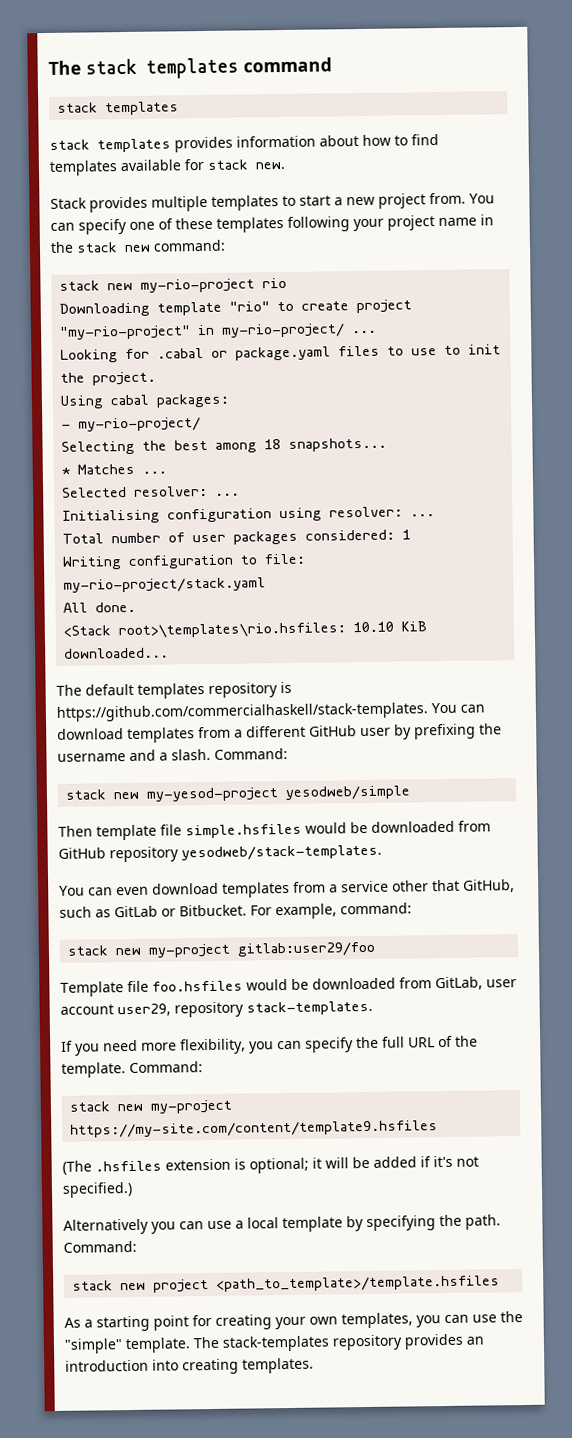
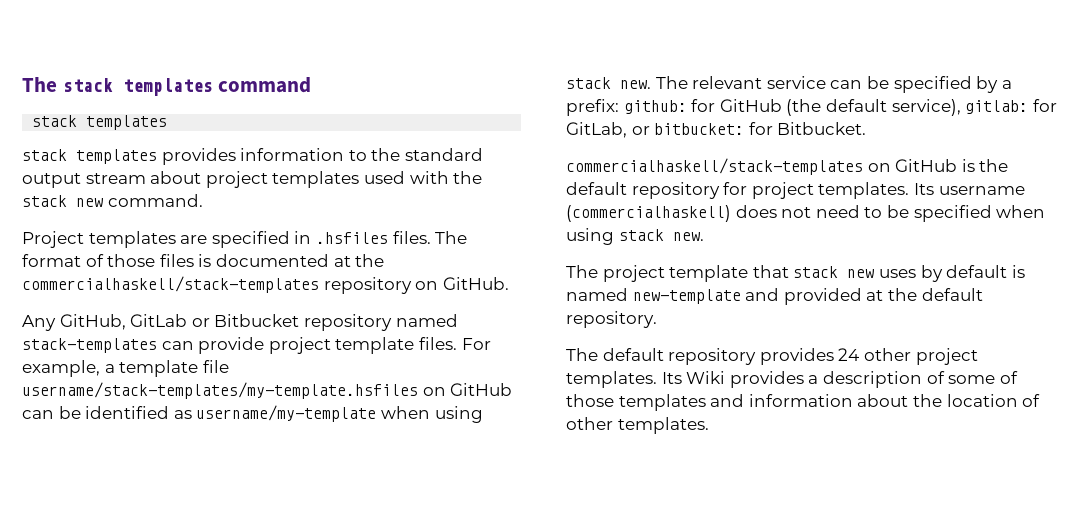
- stack templates provides information about how to find templates available for stack new.
- Stack provides multiple templates to start a new project from. You can specify one of these templates following your project name in the stack new command:
- stack new my-rio-project rio
- Downloading template "rio" to create project "my-rio-project" in my-rio-project/ ...
- Looking for .cabal or package.yaml files to use to init the project.
- Using cabal packages:
- - my-rio-project/
- Selecting the best among 18 snapshots...
- * Matches ...
- Selected resolver: ...
- Initialising configuration using resolver: ...
- Total number of user packages considered: 1
- Writing configuration to file: my-rio-project/stack.yaml
- All done.
- <Stack root>\templates\rio.hsfiles: 10.10 KiB downloaded...
- The default templates repository is https://github.com/commercialhaskell/stack-templates. You can download templates from a different GitHub user by prefixing the username and a slash. Command:
- stack new my-yesod-project yesodweb/simple
- Then template file simple.hsfiles would be downloaded from GitHub repository yesodweb/stack-templates.
- You can even download templates from a service other that GitHub, such as GitLab or Bitbucket. For example, command:
- stack new my-project gitlab:user29/foo
- Template file foo.hsfiles would be downloaded from GitLab, user account user29, repository stack-templates.
- If you need more flexibility, you can specify the full URL of the template. Command:
- stack new my-project https://my-site.com/content/template9.hsfiles
- (The .hsfiles extension is optional; it will be added if it's not specified.)
- Alternatively you can use a local template by specifying the path. Command:
- stack new project <path_to_template>/template.hsfiles
- As a starting point for creating your own templates, you can use the "simple" template. The stack-templates repository provides an introduction into creating templates.
+ stack templates provides information to the standard output stream about project templates used with the stack new command.
+ Project templates are specified in .hsfiles files. The format of those files is documented at the commercialhaskell/stack-templates repository on GitHub.
+ Any GitHub, GitLab or Bitbucket repository named stack-templates can provide project template files. For example, a template file username/stack-templates/my-template.hsfiles on GitHub can be identified as username/my-template when using stack new. The relevant service can be specified by a prefix: github: for GitHub (the default service), gitlab: for GitLab, or bitbucket: for Bitbucket.
+ commercialhaskell/stack-templates on GitHub is the default repository for project templates. Its username (commercialhaskell) does not need to be specified when using stack new.
+ The project template that stack new uses by default is named new-template and provided at the default repository.
+ The default repository provides 24 other project templates. Its Wiki provides a description of some of those templates and information about the location of other templates.

